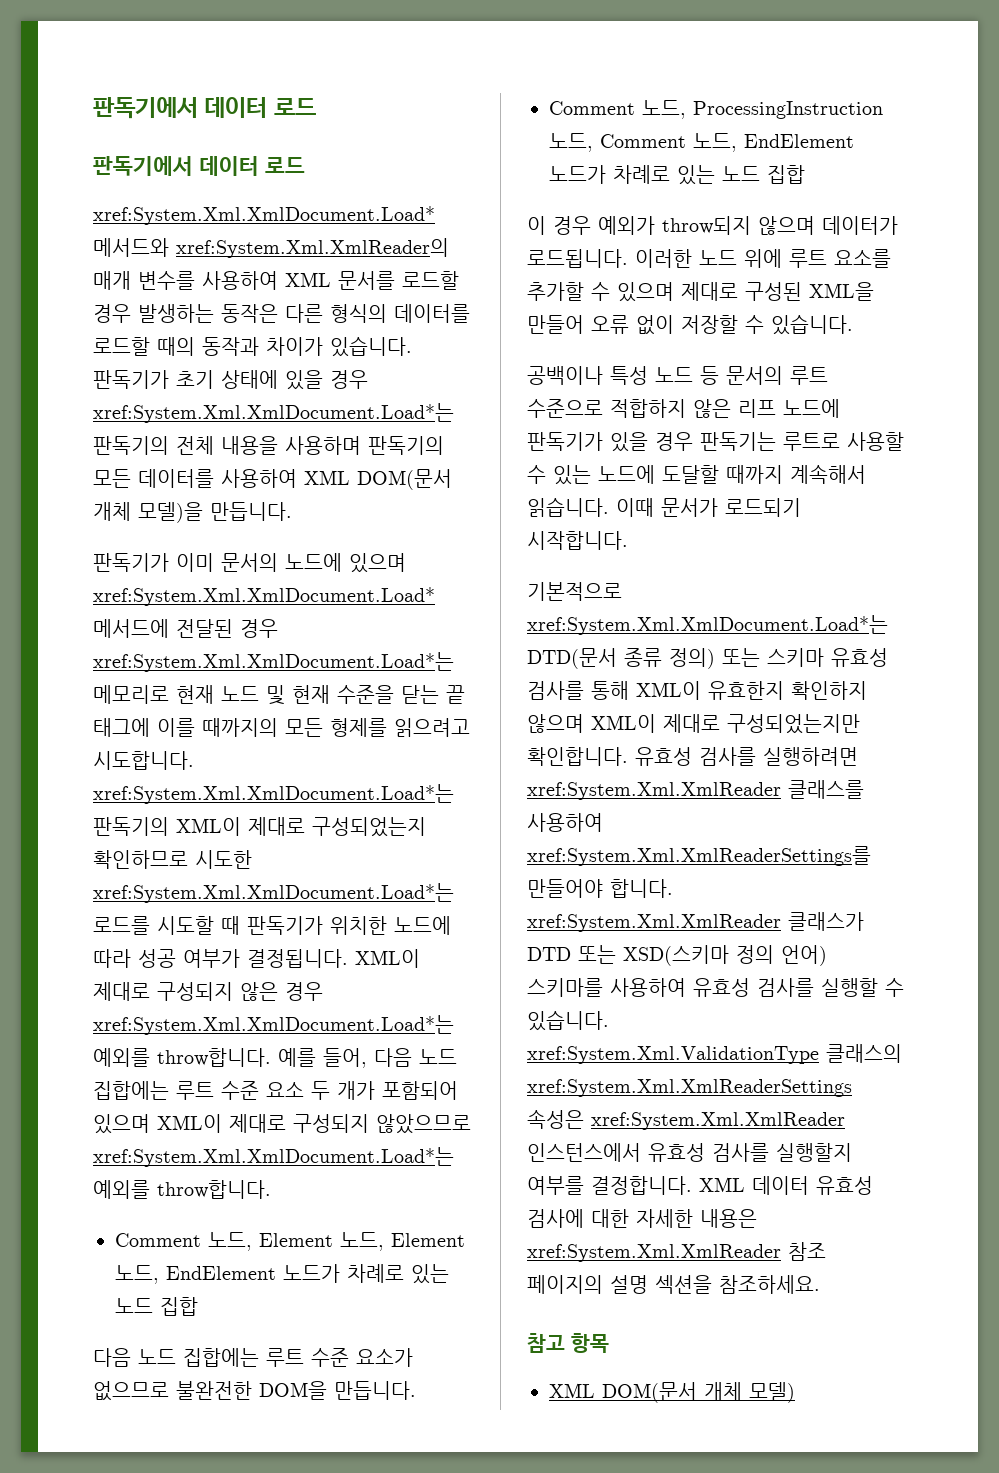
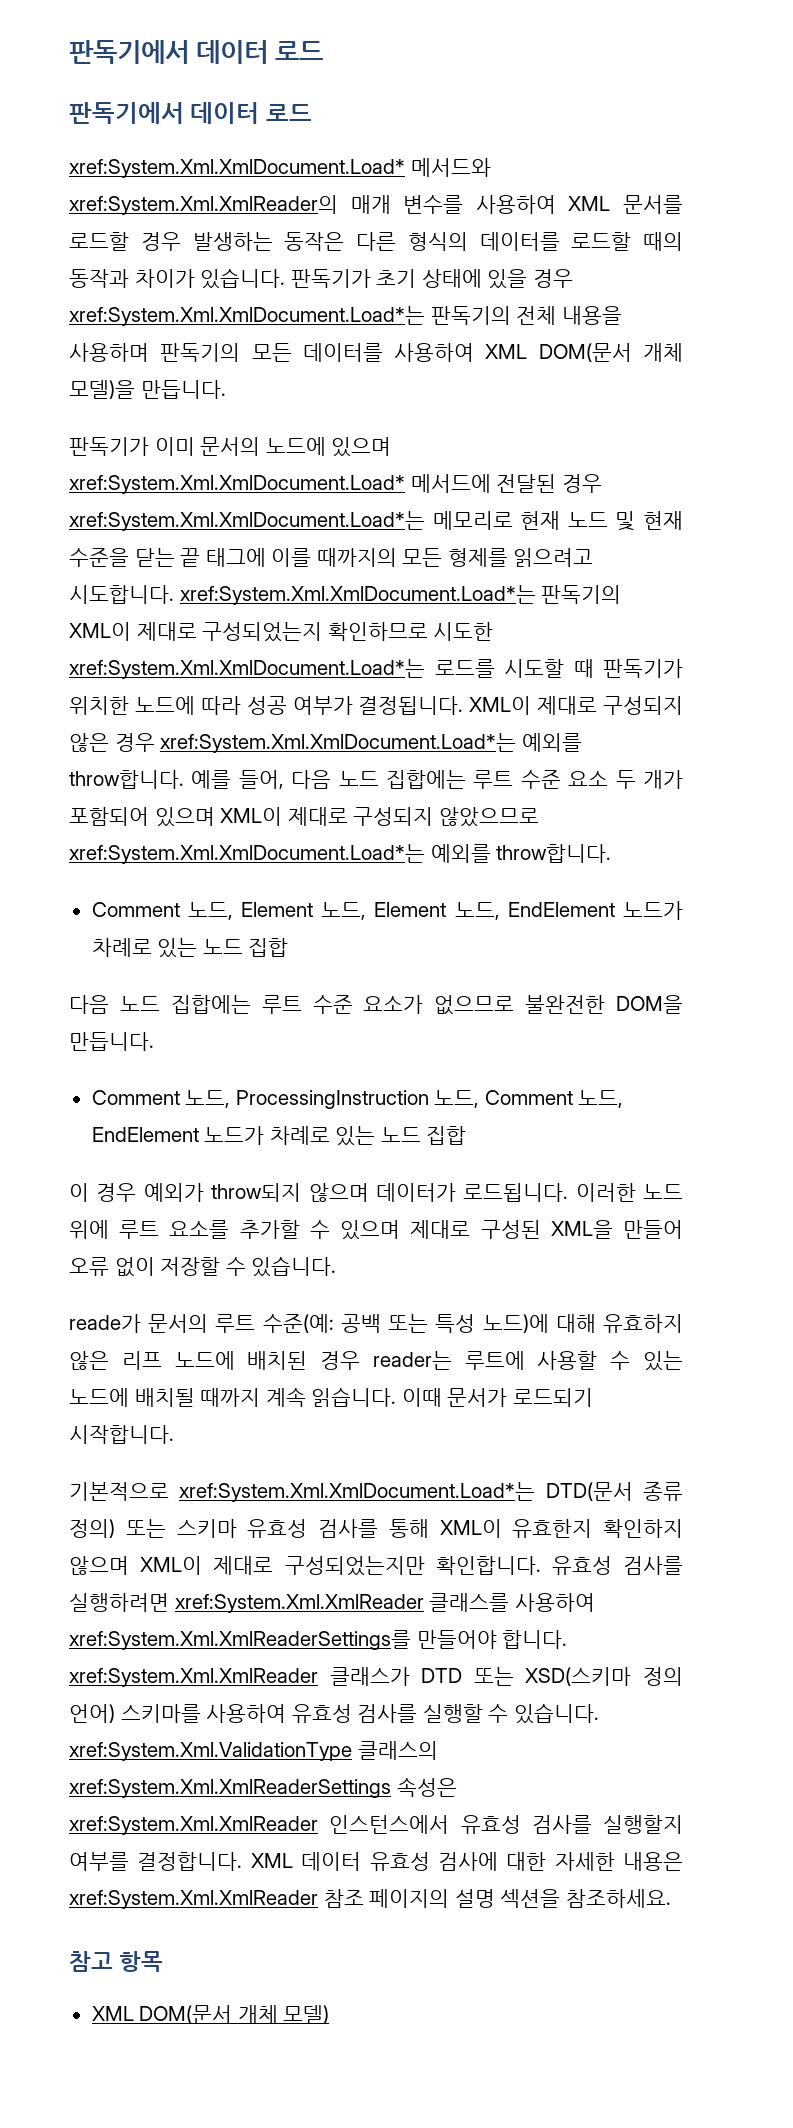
- 공백이나 특성 노드 등 문서의 루트 수준으로 적합하지 않은 리프 노드에 판독기가 있을 경우 판독기는 루트로 사용할 수 있는 노드에 도달할 때까지 계속해서 읽습니다.
+ reade가 문서의 루트 수준(예: 공백 또는 특성 노드)에 대해 유효하지 않은 리프 노드에 배치된 경우 reader는 루트에 사용할 수 있는 노드에 배치될 때까지 계속 읽습니다.

